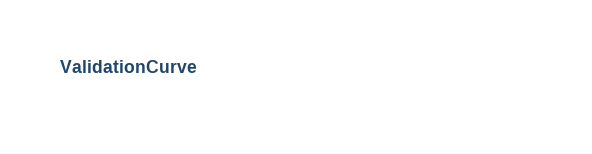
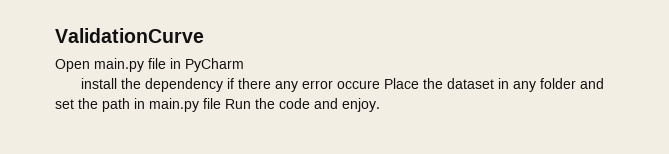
+ Open main.py file in PyCharm
+ install the dependency if there any error occure Place the dataset in any folder and set the path in main.py file Run the code and enjoy.

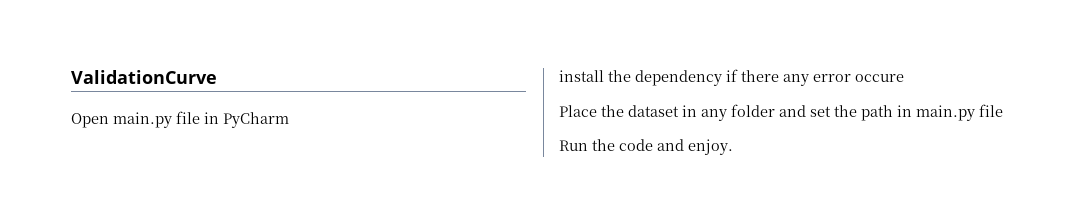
- install the dependency if there any error occure Place the dataset in any folder and set the path in main.py file Run the code and enjoy.
+ install the dependency if there any error occure
+ Place the dataset in any folder and set the path in main.py file
+ Run the code and enjoy.

